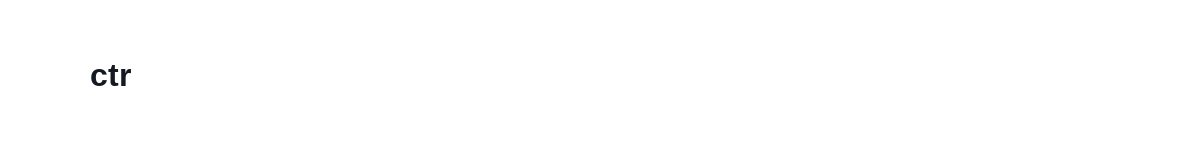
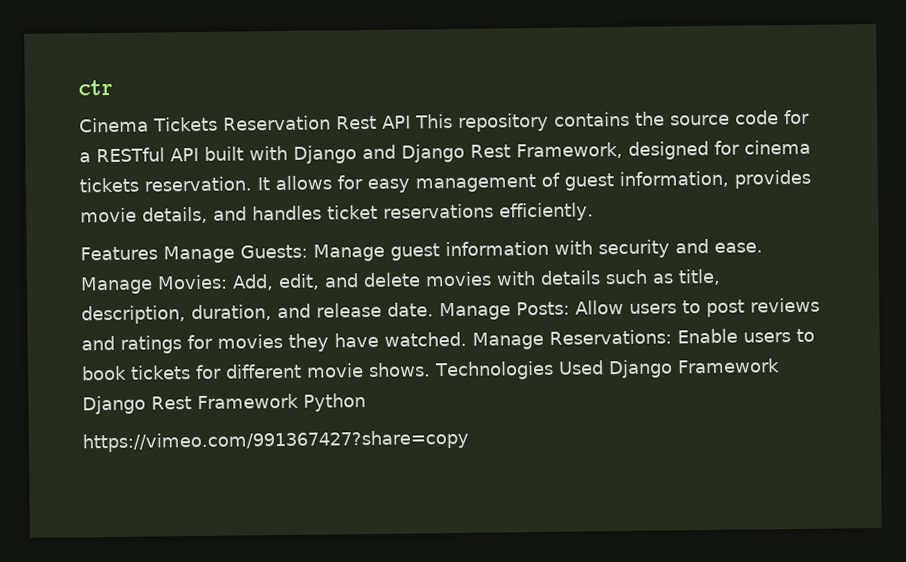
+ Cinema Tickets Reservation Rest API This repository contains the source code for a RESTful API built with Django and Django Rest Framework, designed for cinema tickets reservation. It allows for easy management of guest information, provides movie details, and handles ticket reservations efficiently.
+ Features Manage Guests: Manage guest information with security and ease. Manage Movies: Add, edit, and delete movies with details such as title, description, duration, and release date. Manage Posts: Allow users to post reviews and ratings for movies they have watched. Manage Reservations: Enable users to book tickets for different movie shows. Technologies Used Django Framework Django Rest Framework Python
+ https://vimeo.com/991367427?share=copy

